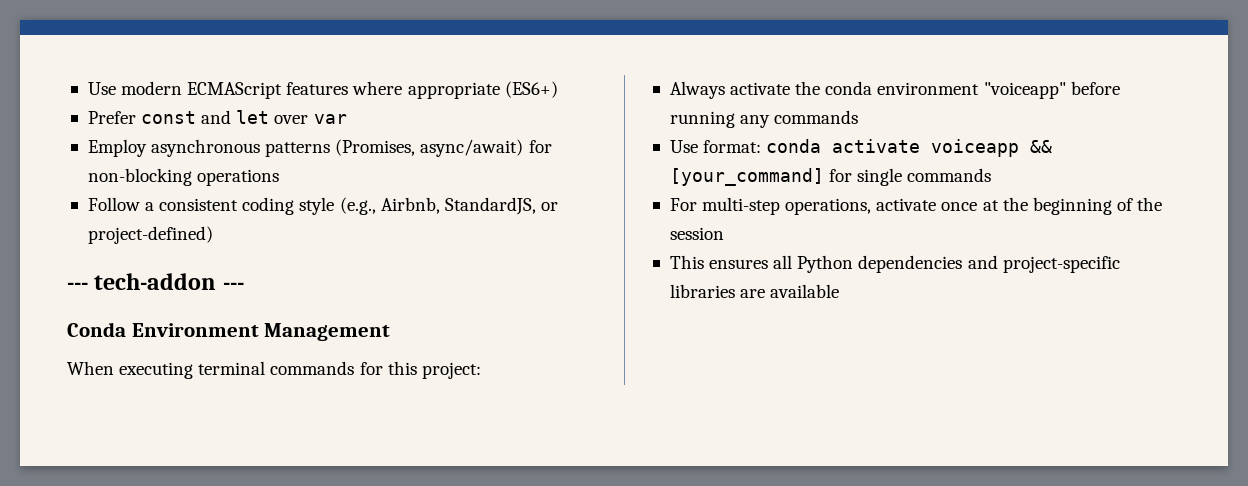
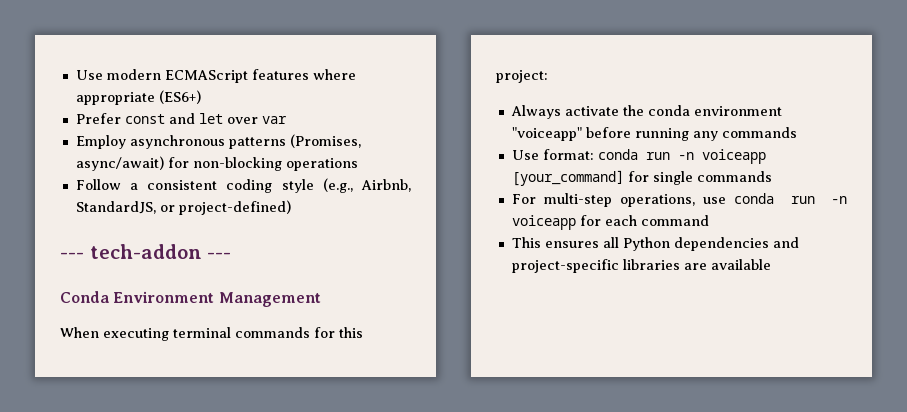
- Use format: conda activate voiceapp && [your_command] for single commands
+ Use format: conda run -n voiceapp [your_command] for single commands
- For multi-step operations, activate once at the beginning of the session
+ For multi-step operations, use conda run -n voiceapp for each command

